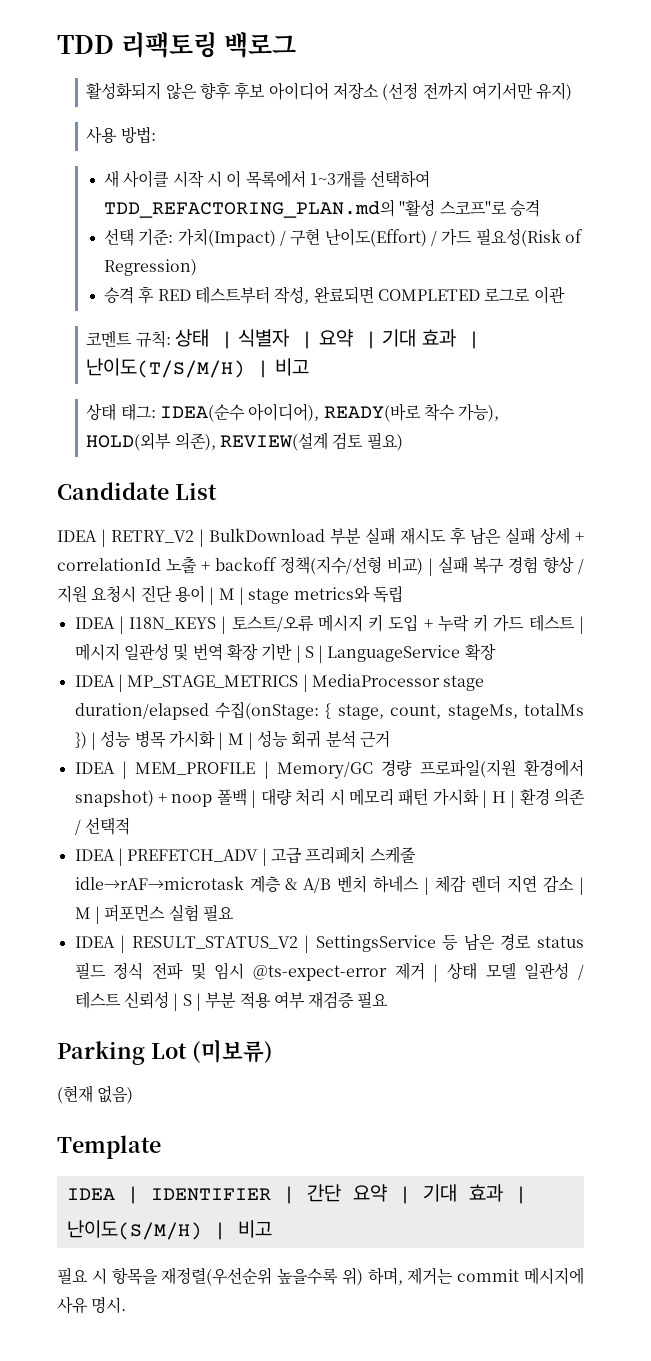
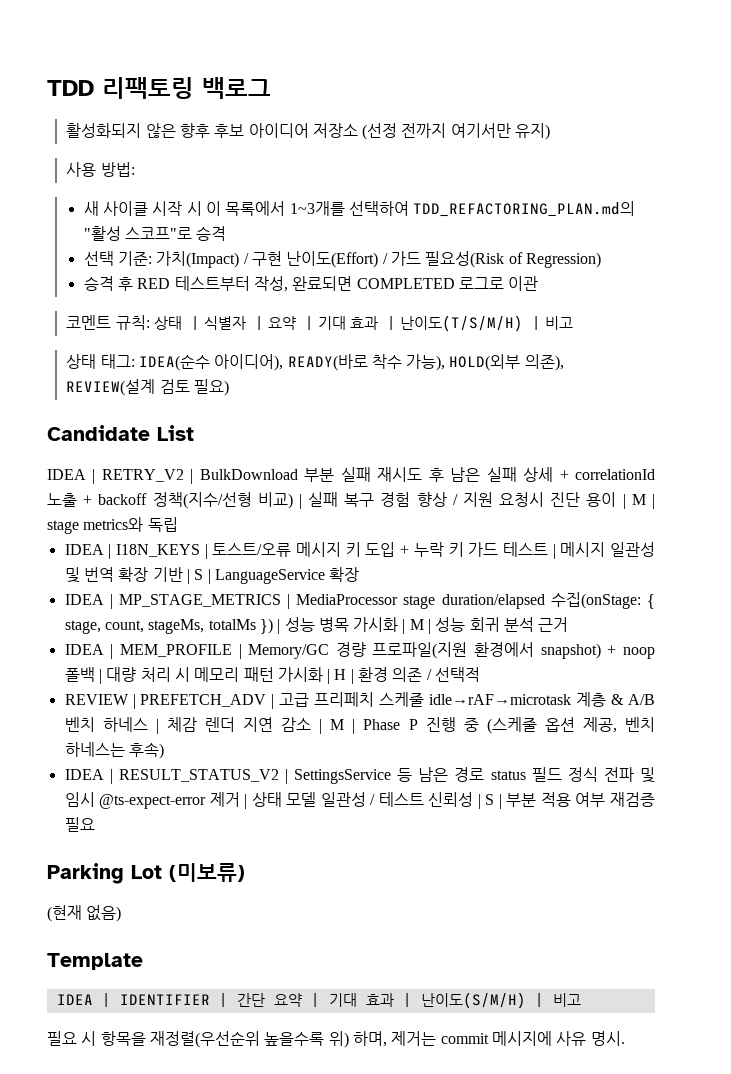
- IDEA | PREFETCH_ADV | 고급 프리페치 스케줄 idle→rAF→microtask 계층 & A/B 벤치 하네스 | 체감 렌더 지연 감소 | M | 퍼포먼스 실험 필요
+ REVIEW | PREFETCH_ADV | 고급 프리페치 스케줄 idle→rAF→microtask 계층 & A/B 벤치 하네스 | 체감 렌더 지연 감소 | M | Phase P 진행 중 (스케줄 옵션 제공, 벤치 하네스는 후속)

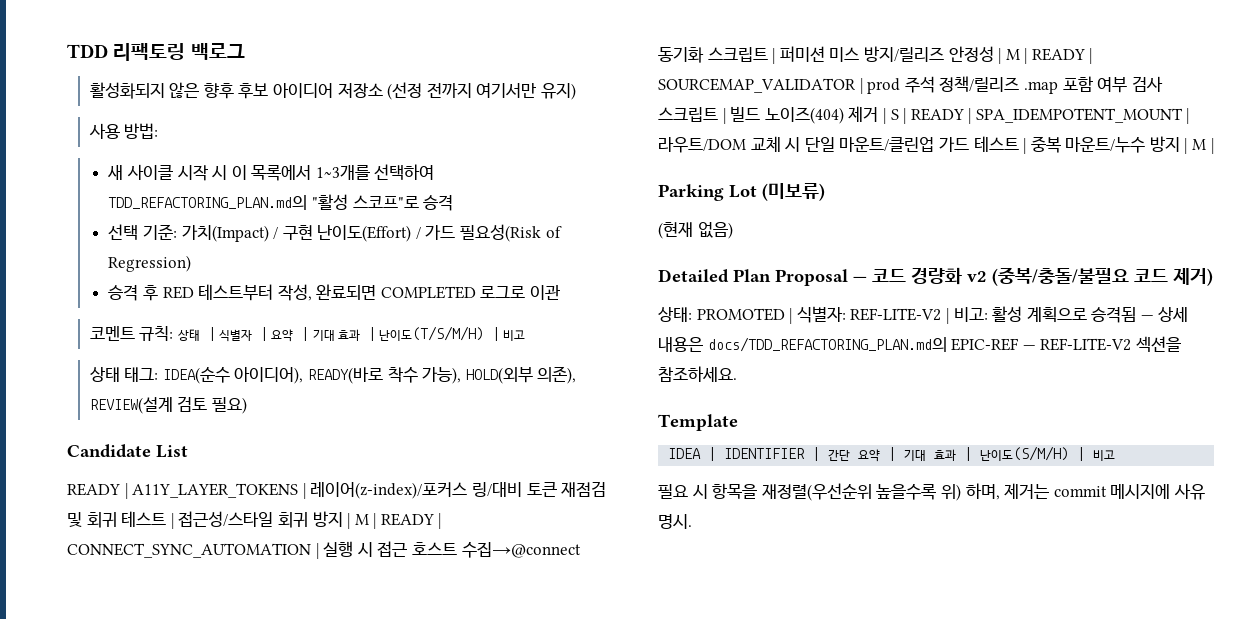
- IDEA | RETRY_V2 | BulkDownload 부분 실패 재시도 후 남은 실패 상세 + correlationId 노출 + backoff 정책(지수/선형 비교) | 실패 복구 경험 향상 / 지원 요청시 진단 용이 | M | stage metrics와 독립
- IDEA | I18N_KEYS | 토스트/오류 메시지 키 도입 + 누락 키 가드 테스트 | 메시지 일관성 및 번역 확장 기반 | S | LanguageService 확장
- IDEA | MP_STAGE_METRICS | MediaProcessor stage duration/elapsed 수집(onStage: { stage, count, stageMs, totalMs }) | 성능 병목 가시화 | M | 성능 회귀 분석 근거
- IDEA | MEM_PROFILE | Memory/GC 경량 프로파일(지원 환경에서 snapshot) + noop 폴백 | 대량 처리 시 메모리 패턴 가시화 | H | 환경 의존 / 선택적
- REVIEW | PREFETCH_ADV | 고급 프리페치 스케줄 idle→rAF→microtask 계층 & A/B 벤치 하네스 | 체감 렌더 지연 감소 | M | Phase P 진행 중 (스케줄 옵션 제공, 벤치 하네스는 후속)
- IDEA | RESULT_STATUS_V2 | SettingsService 등 남은 경로 status 필드 정식 전파 및 임시 @ts-expect-error 제거 | 상태 모델 일관성 / 테스트 신뢰성 | S | 부분 적용 여부 재검증 필요
+ READY | A11Y_LAYER_TOKENS | 레이어(z-index)/포커스 링/대비 토큰 재점검 및 회귀 테스트 | 접근성/스타일 회귀 방지 | M | READY | CONNECT_SYNC_AUTOMATION | 실행 시 접근 호스트 수집→@connect 동기화 스크립트 | 퍼미션 미스 방지/릴리즈 안정성 | M | READY | SOURCEMAP_VALIDATOR | prod 주석 정책/릴리즈 .map 포함 여부 검사 스크립트 | 빌드 노이즈(404) 제거 | S | READY | SPA_IDEMPOTENT_MOUNT | 라우트/DOM 교체 시 단일 마운트/클린업 가드 테스트 | 중복 마운트/누수 방지 | M |
+ Detailed Plan Proposal — 코드 경량화 v2 (중복/충돌/불필요 코드 제거)
+ 상태: PROMOTED | 식별자: REF-LITE-V2 | 비고: 활성 계획으로 승격됨 — 상세 내용은 docs/TDD_REFACTORING_PLAN.md의 EPIC-REF — REF-LITE-V2 섹션을 참조하세요.

